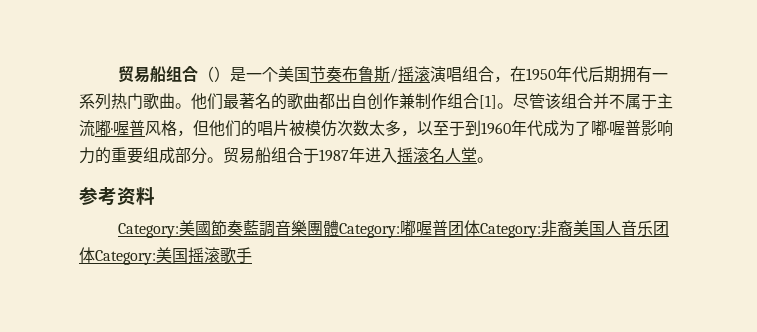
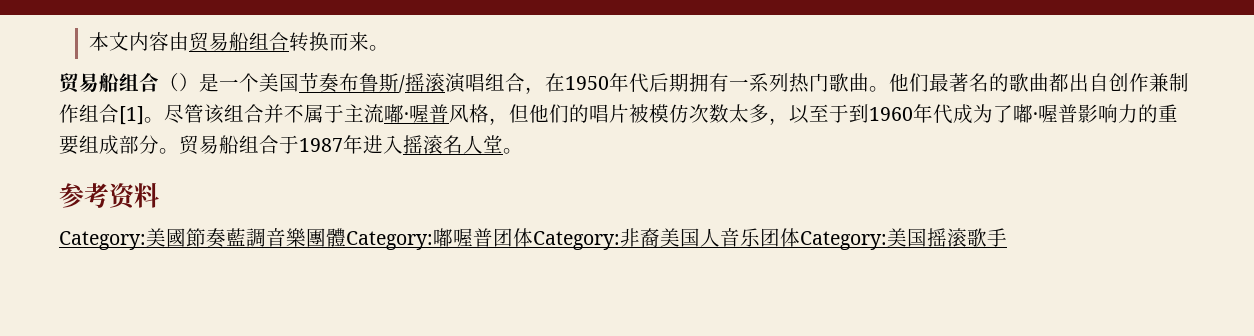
+ 本文内容由贸易船组合转换而来。

